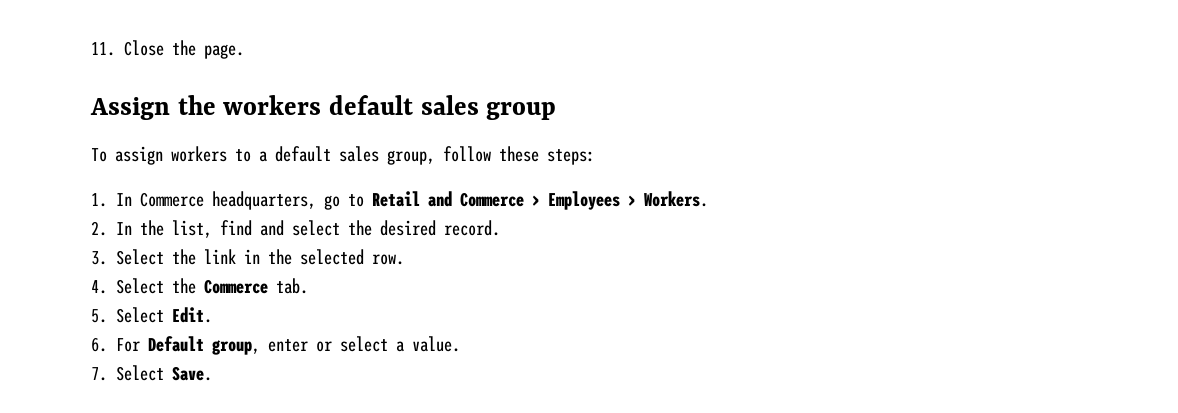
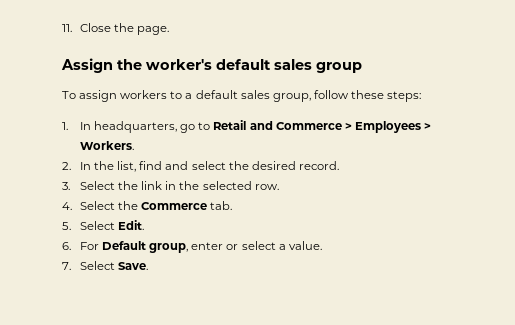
- Assign the workers default sales group
+ Assign the worker's default sales group
- 1. In Commerce headquarters, go to Retail and Commerce > Employees > Workers.
+ 1. In headquarters, go to Retail and Commerce > Employees > Workers.

